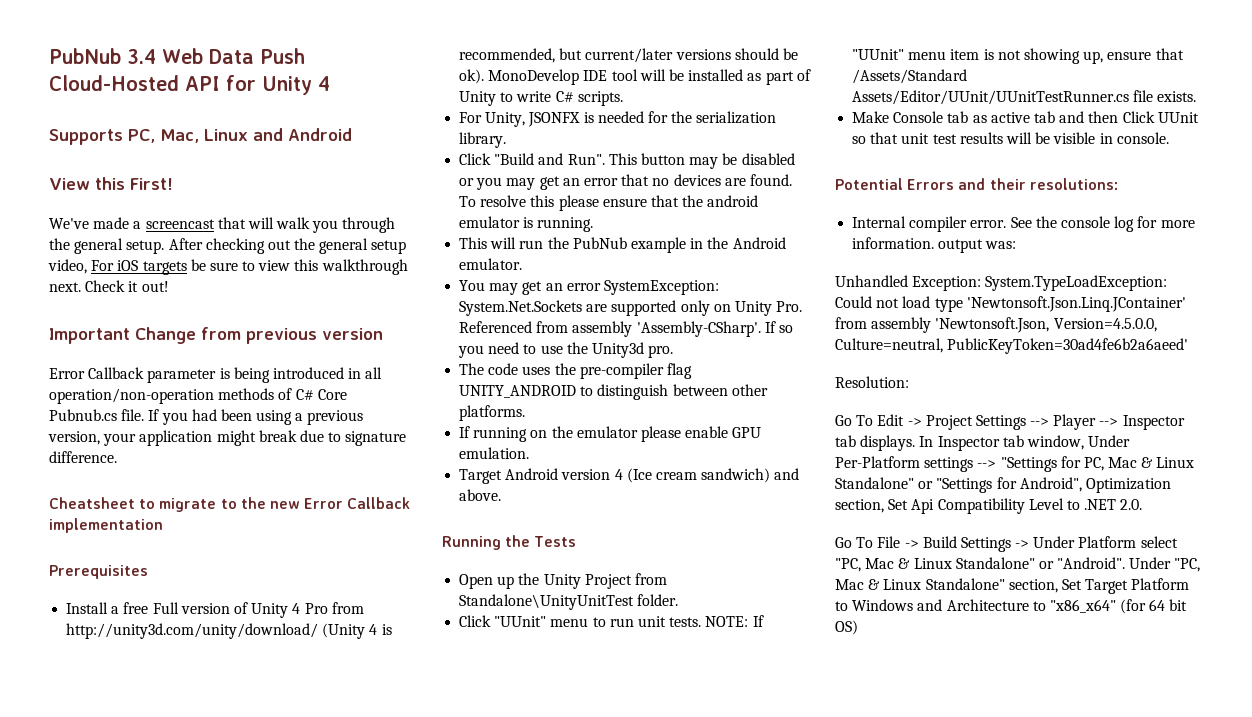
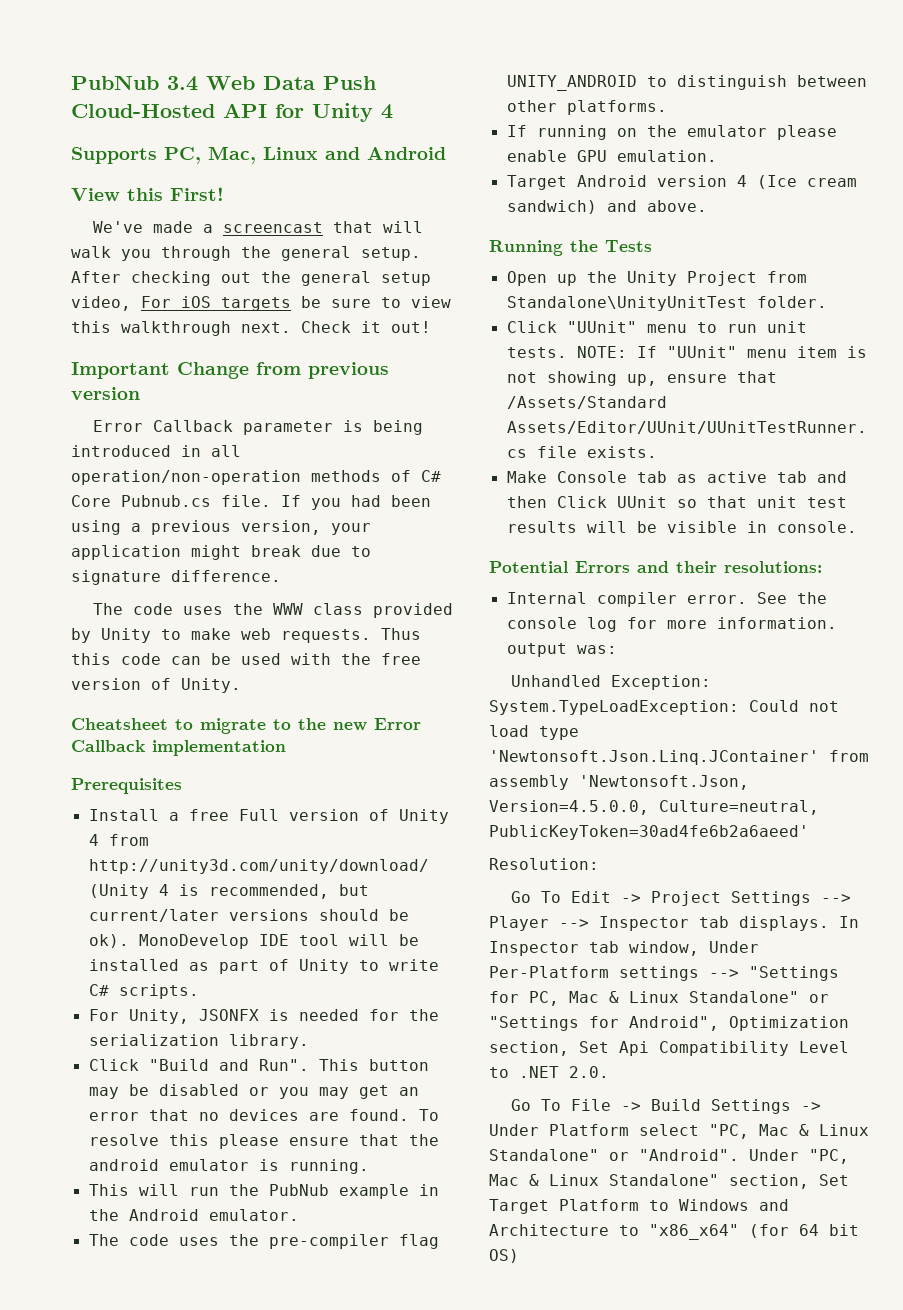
+ The code uses the WWW class provided by Unity to make web requests. Thus this code can be used with the free version of Unity.
- Install a free Full version of Unity 4 Pro from http://unity3d.com/unity/download/ (Unity 4 is recommended, but current/later versions should be ok).
+ Install a free Full version of Unity 4 from http://unity3d.com/unity/download/ (Unity 4 is recommended, but current/later versions should be ok).
- You may get an error SystemException: System.Net.Sockets are supported only on Unity Pro. Referenced from assembly 'Assembly-CSharp'. If so you need to use the Unity3d pro.

